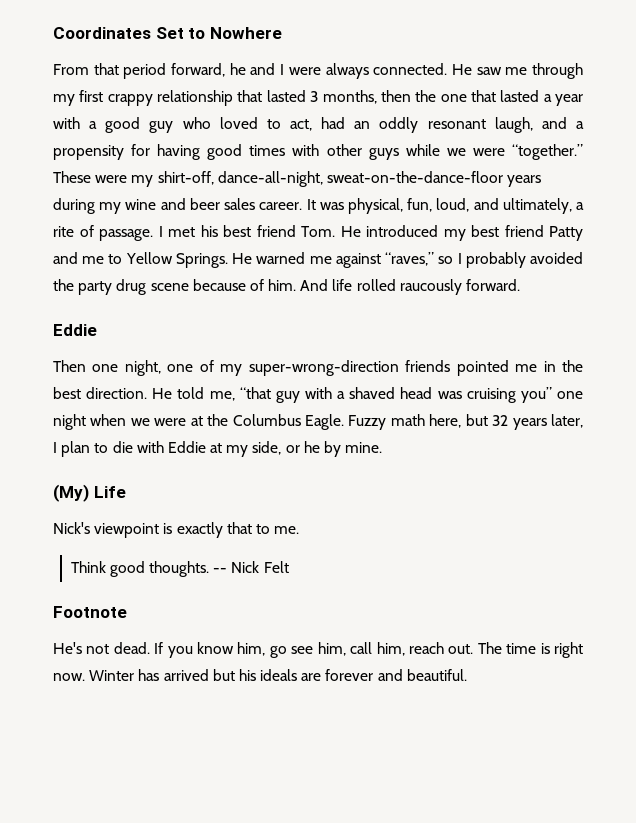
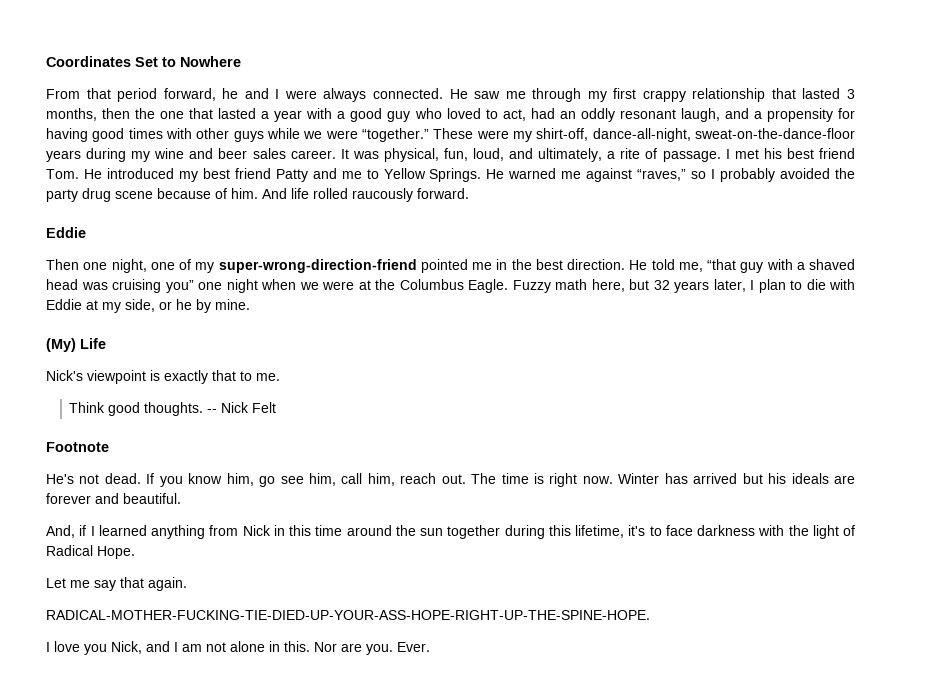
- Then one night, one of my super-wrong-direction friends pointed me in the best direction.
+ Then one night, one of my super-wrong-direction-friend pointed me in the best direction.
+ And, if I learned anything from Nick in this time around the sun together during this lifetime, it's to face darkness with the light of Radical Hope.
+ Let me say that again.
+ RADICAL-MOTHER-FUCKING-TIE-DIED-UP-YOUR-ASS-HOPE-RIGHT-UP-THE-SPINE-HOPE.
+ I love you Nick, and I am not alone in this. Nor are you. Ever.

